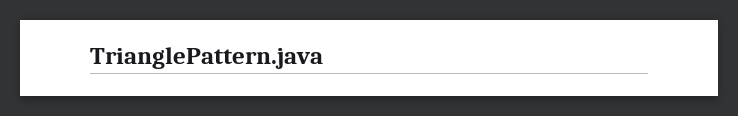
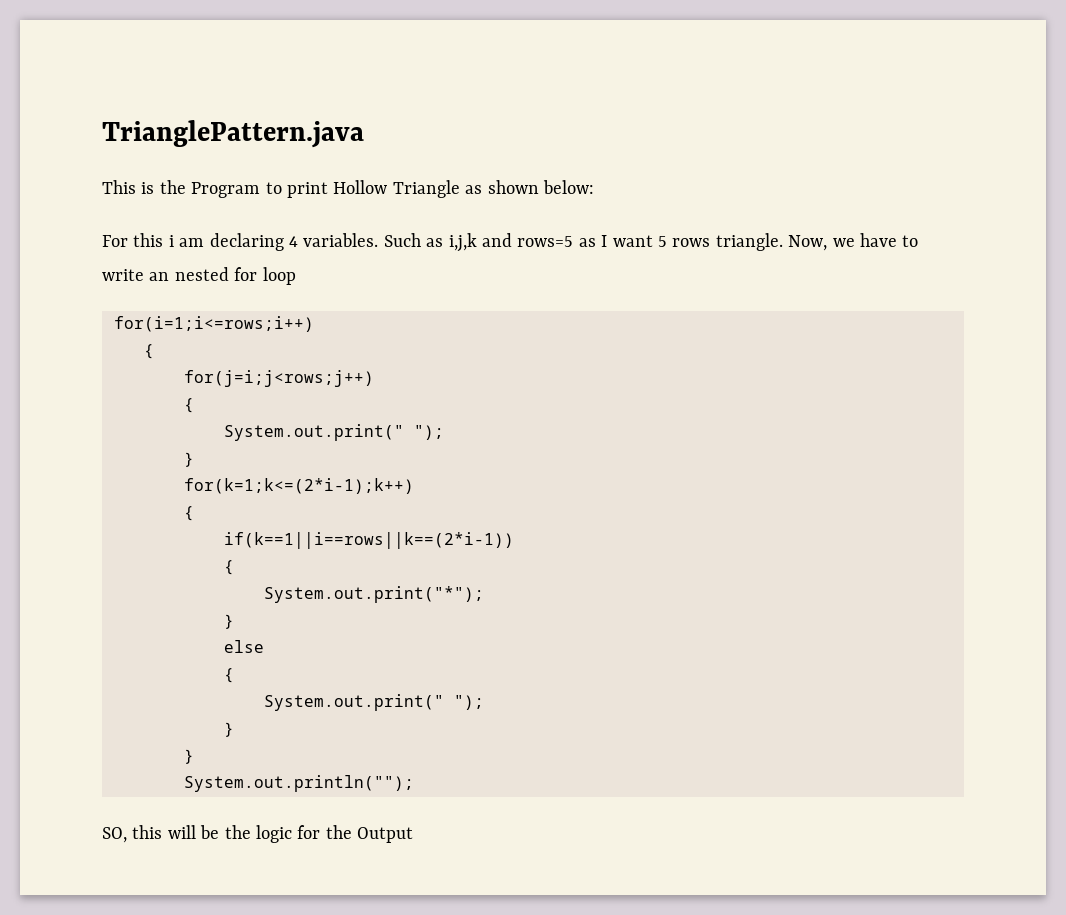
+ This is the Program to print Hollow Triangle as shown below:
+ For this i am declaring 4 variables. Such as i,j,k and rows=5 as I want 5 rows triangle. Now, we have to write an nested for loop
+ for(i=1;i<=rows;i++)
+ {
+ for(j=i;j<rows;j++)
+ {
+ System.out.print(" ");
+ }
+ for(k=1;k<=(2*i-1);k++)
+ {
+ if(k==1||i==rows||k==(2*i-1))
+ {
+ System.out.print("*");
+ }
+ else
+ {
+ System.out.print(" ");
+ }
+ }
+ System.out.println("");
+ SO, this will be the logic for the Output

